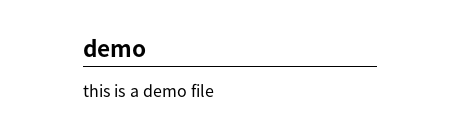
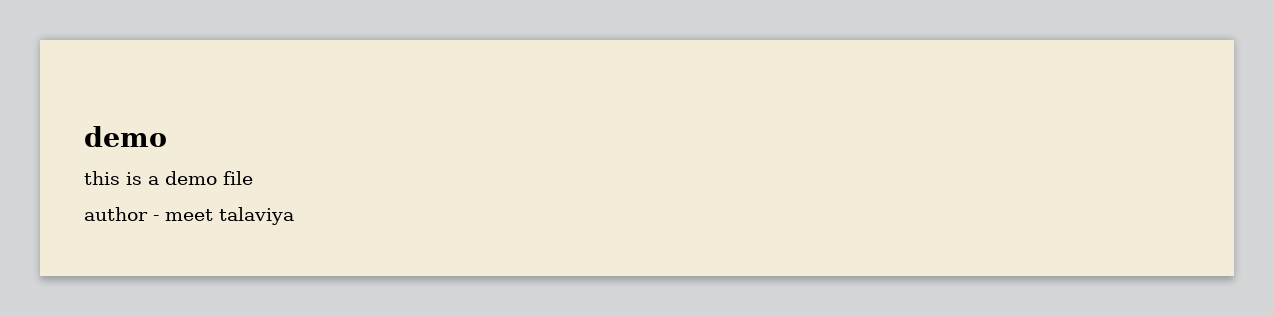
+ author - meet talaviya

